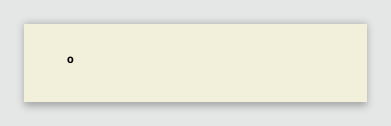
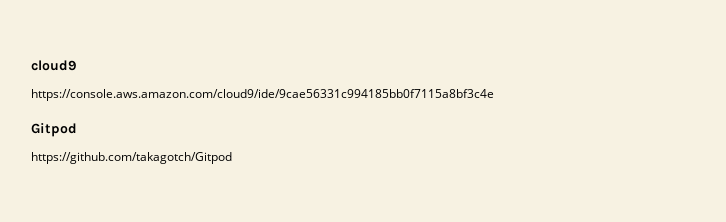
- o
+ cloud9
+ https://console.aws.amazon.com/cloud9/ide/9cae56331c994185bb0f7115a8bf3c4e
+ Gitpod
+ https://github.com/takagotch/Gitpod

